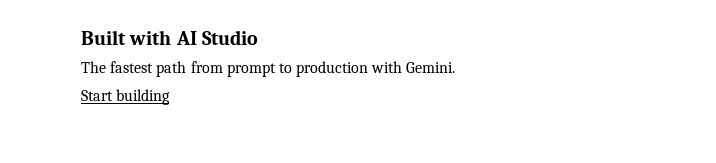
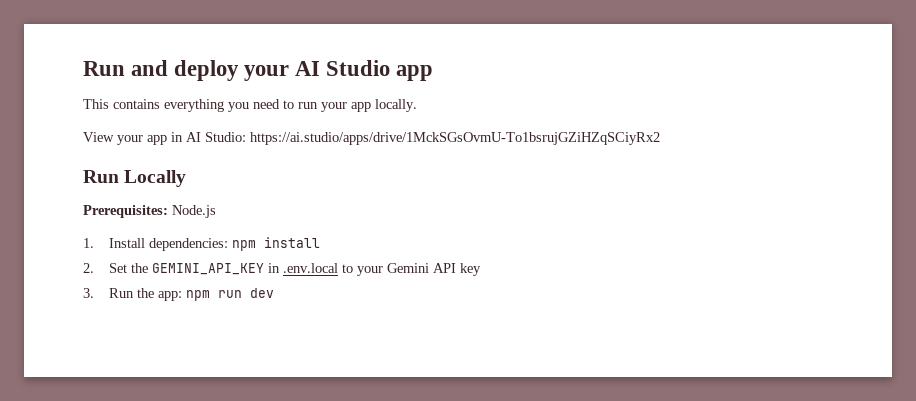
- Built with AI Studio
- The fastest path from prompt to production with Gemini.
- Start building
+ Run and deploy your AI Studio app
+ This contains everything you need to run your app locally.
+ View your app in AI Studio: https://ai.studio/apps/drive/1MckSGsOvmU-To1bsrujGZiHZqSCiyRx2
+ Run Locally
+ Prerequisites: Node.js
+ 1. Install dependencies: npm install
+ 2. Set the GEMINI_API_KEY in .env.local to your Gemini API key
+ 3. Run the app: npm run dev

